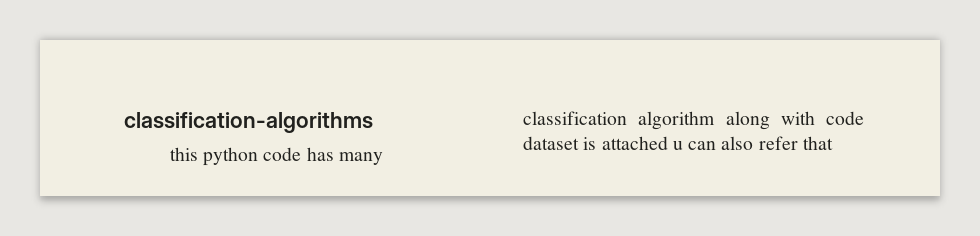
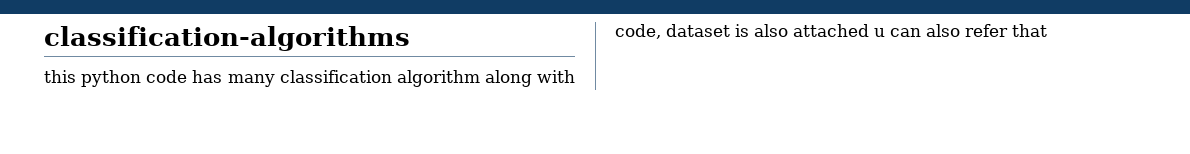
- this python code has many classification algorithm along with code dataset is attached u can also refer that
+ this python code has many classification algorithm along with code, dataset is also attached u can also refer that

